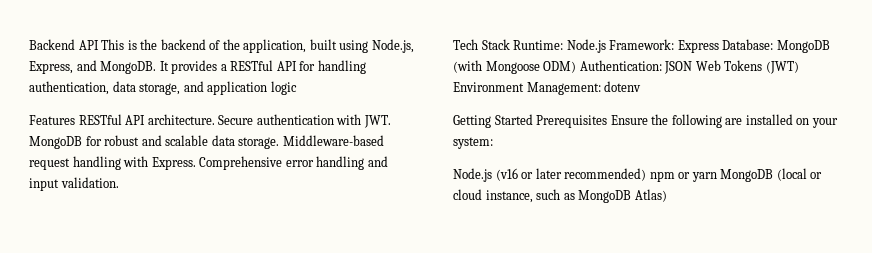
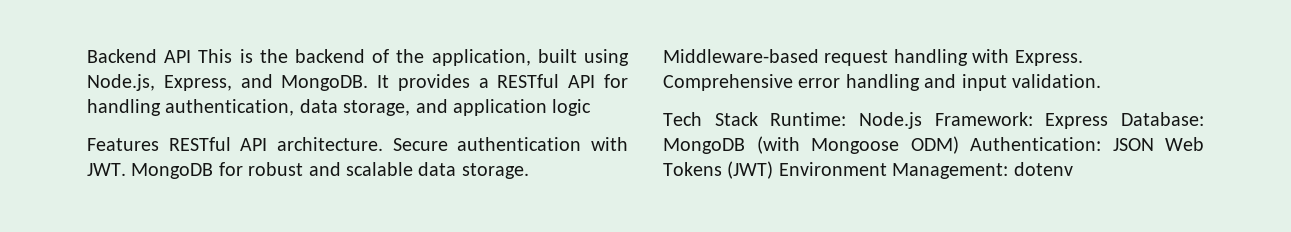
- Getting Started Prerequisites Ensure the following are installed on your system:
- Node.js (v16 or later recommended) npm or yarn MongoDB (local or cloud instance, such as MongoDB Atlas)

